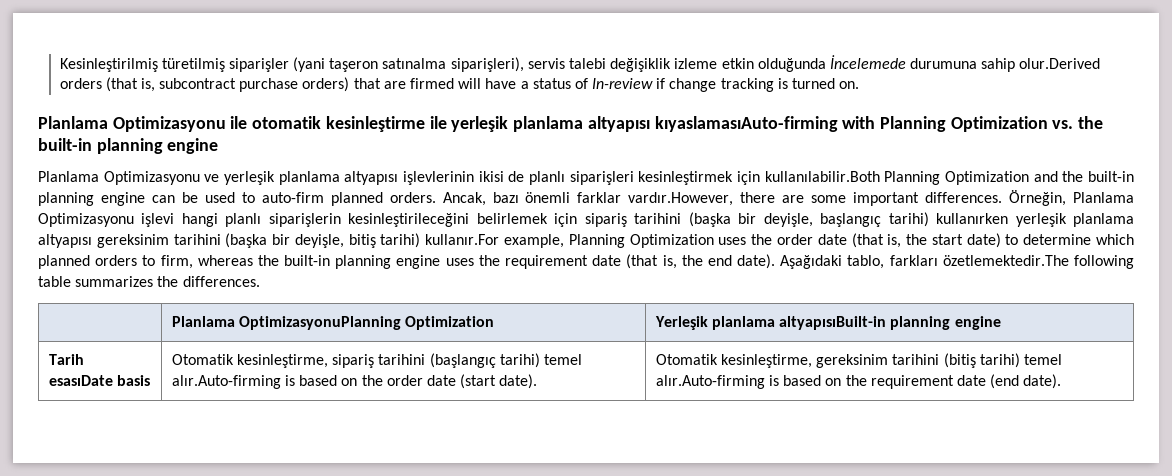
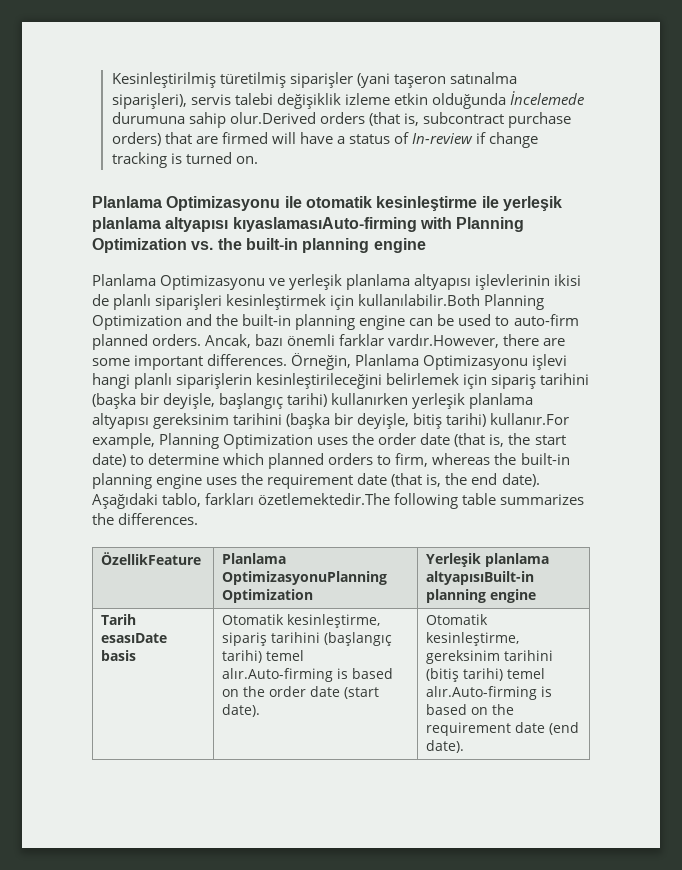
- | Planlama OptimizasyonuPlanning Optimization | Yerleşik planlama altyapısıBuilt-in planning engine
+ ÖzellikFeature | Planlama OptimizasyonuPlanning Optimization | Yerleşik planlama altyapısıBuilt-in planning engine

